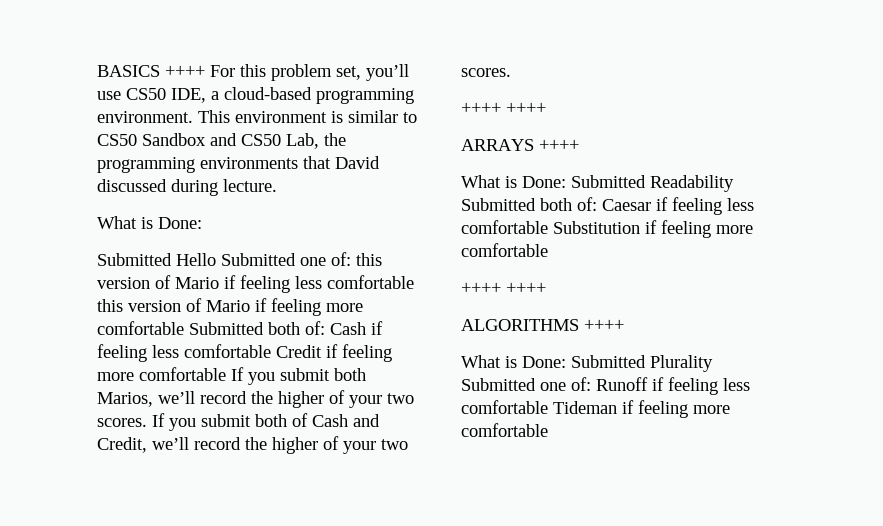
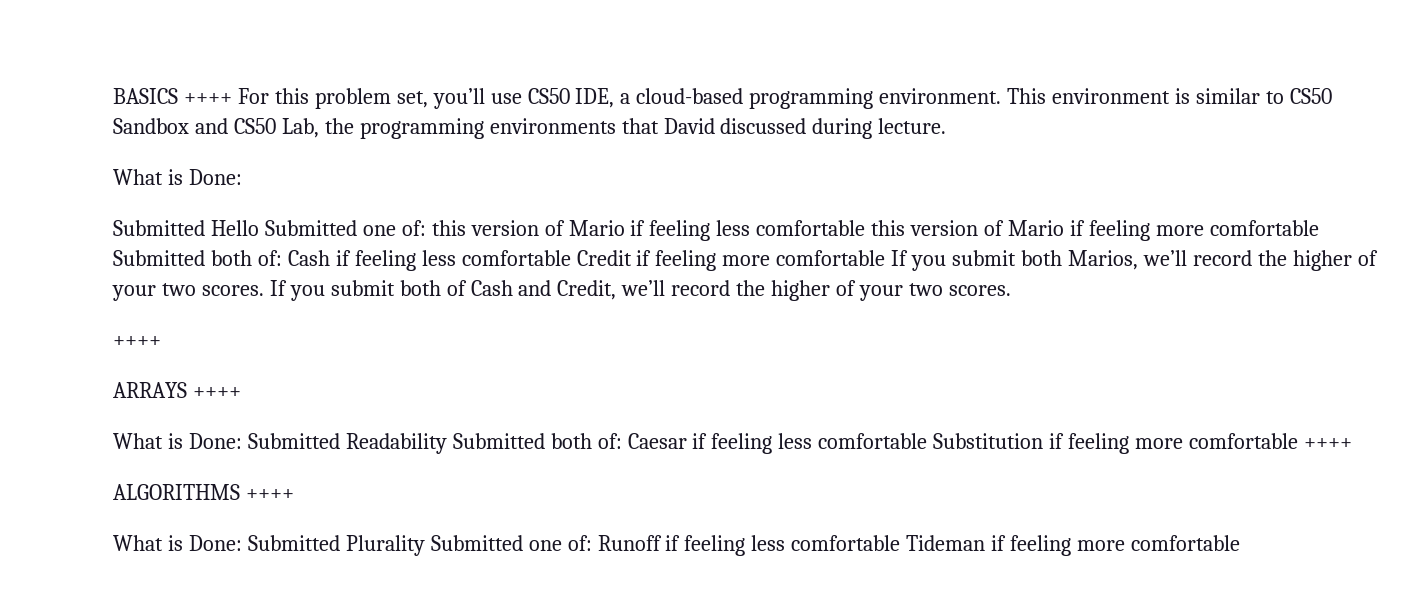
  If you submit both of Cash and Credit, we’ll record the higher of your two scores.
- ++++ ++++
+ ++++
- What is Done: Submitted Readability Submitted both of: Caesar if feeling less comfortable Substitution if feeling more comfortable
- ++++ ++++
+ What is Done: Submitted Readability Submitted both of: Caesar if feeling less comfortable Substitution if feeling more comfortable ++++

